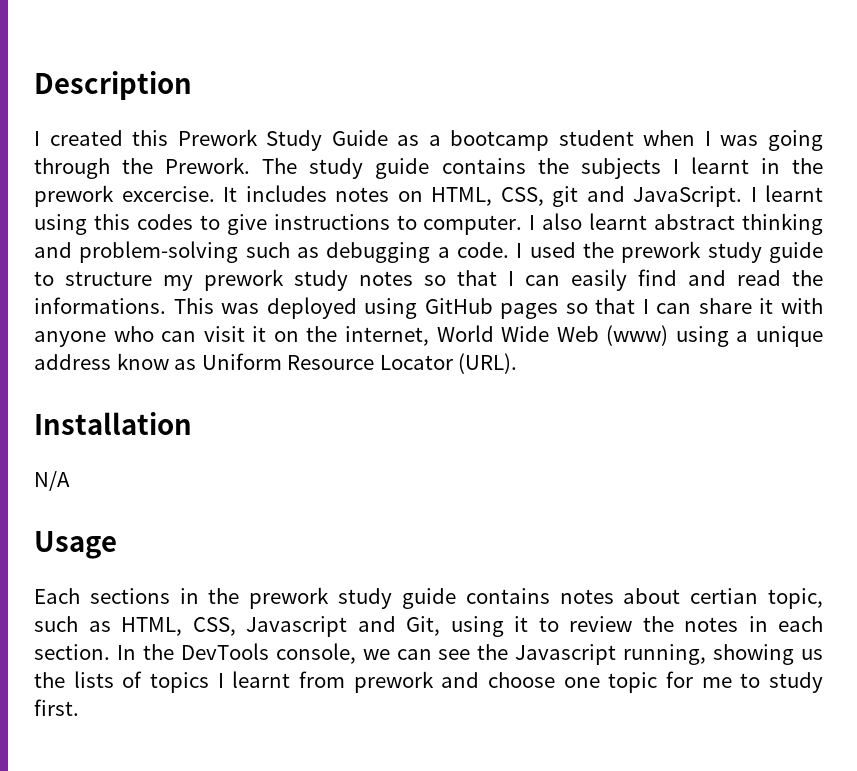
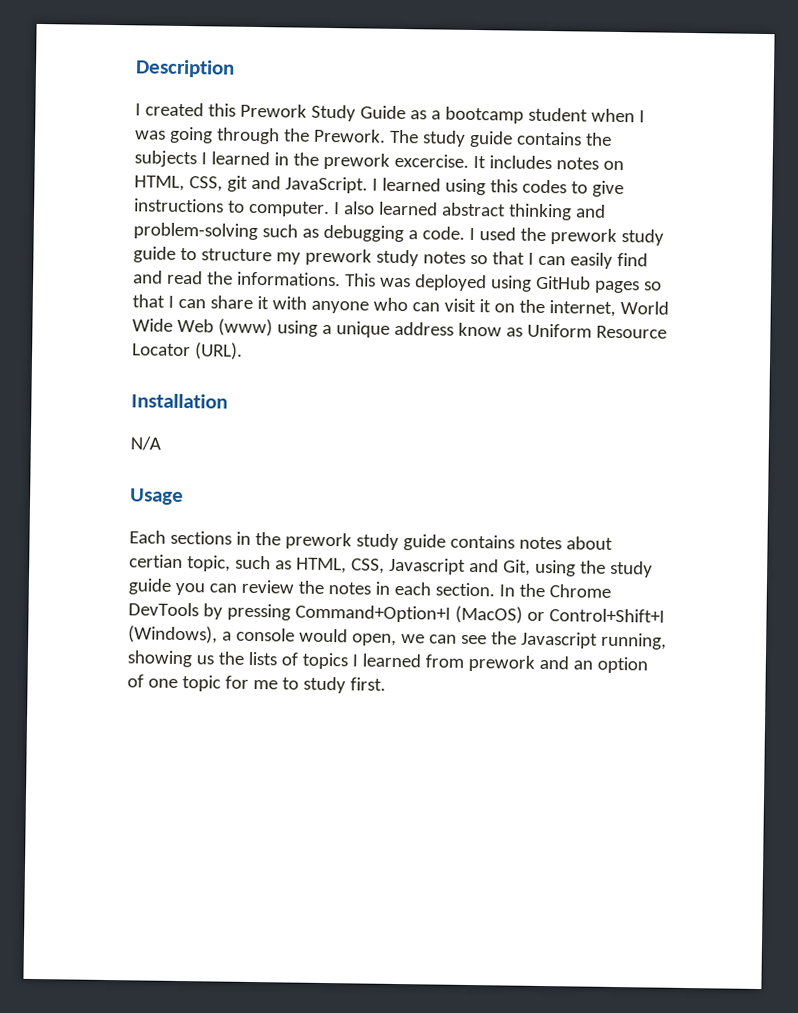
- The study guide contains the subjects I learnt in the prework excercise.
+ The study guide contains the subjects I learned in the prework excercise.
- I learnt using this codes to give instructions to computer.
+ I learned using this codes to give instructions to computer.
- I also learnt abstract thinking and problem-solving such as debugging a code.
+ I also learned abstract thinking and problem-solving such as debugging a code.
- Each sections in the prework study guide contains notes about certian topic, such as HTML, CSS, Javascript and Git, using it to review the notes in each section.
+ Each sections in the prework study guide contains notes about certian topic, such as HTML, CSS, Javascript and Git, using the study guide you can review the notes in each section.
- In the DevTools console, we can see the Javascript running, showing us the lists of topics I learnt from prework and choose one topic for me to study first.
+ In the Chrome DevTools by pressing Command+Option+I (MacOS) or Control+Shift+I (Windows), a console would open, we can see the Javascript running, showing us the lists of topics I learned from prework and an option of one topic for me to study first.

